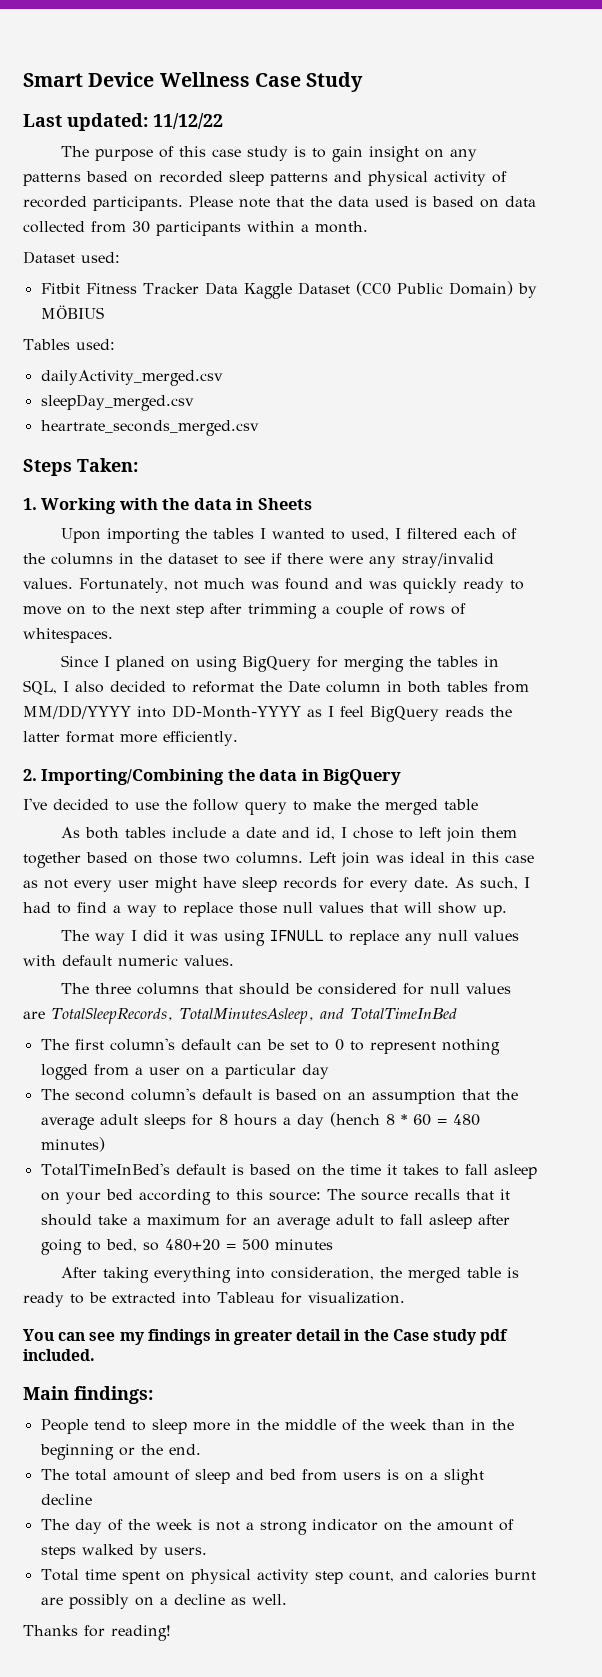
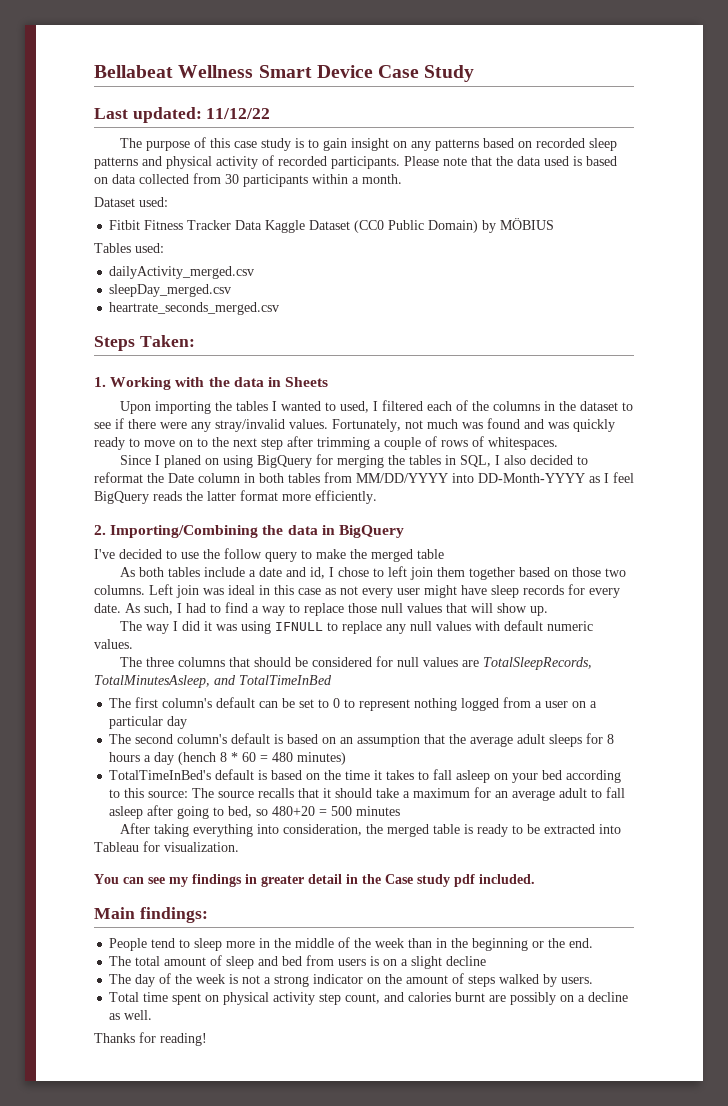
- Smart Device Wellness Case Study
+ Bellabeat Wellness Smart Device Case Study

